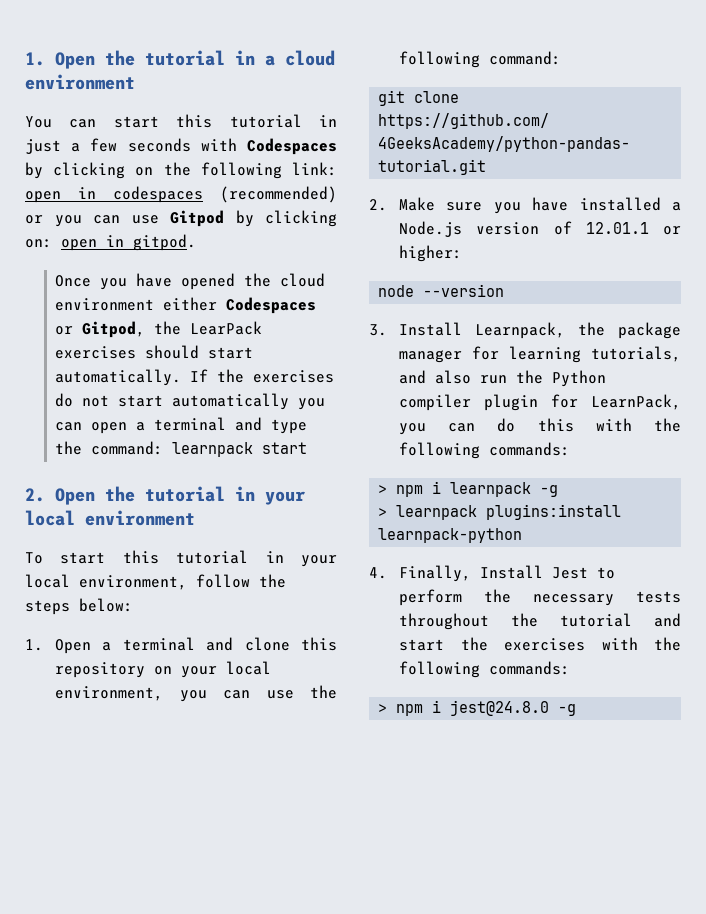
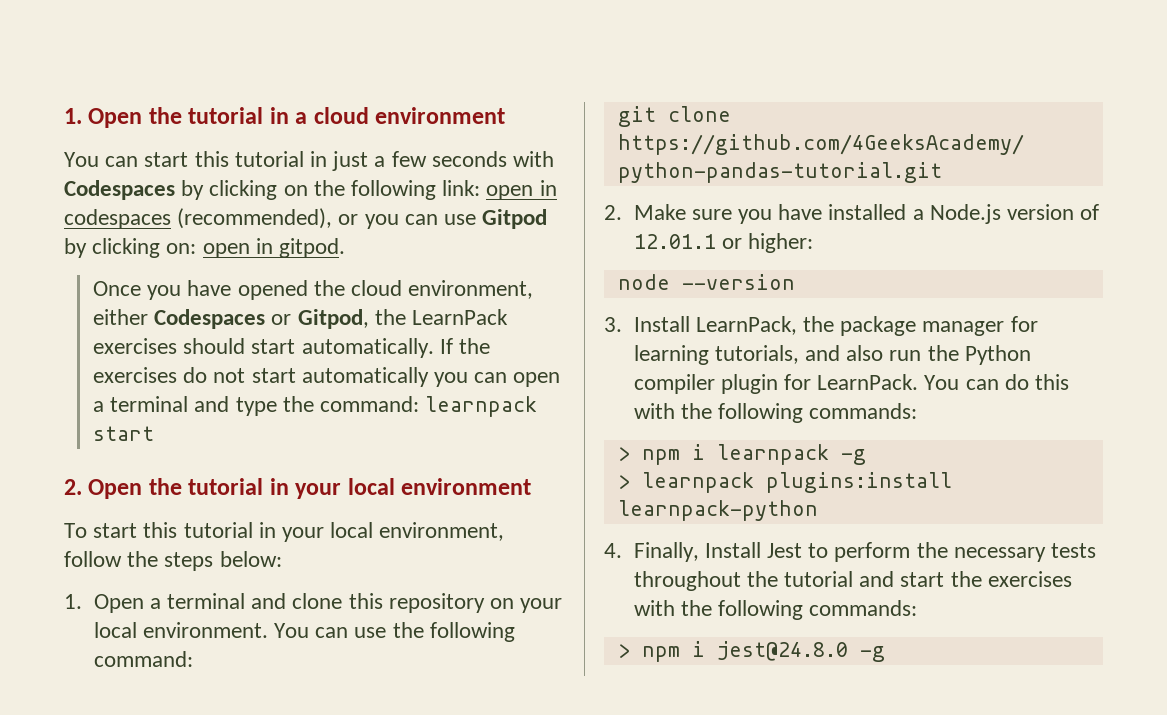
- You can start this tutorial in just a few seconds with Codespaces by clicking on the following link: open in codespaces (recommended) or you can use Gitpod by clicking on: open in gitpod.
+ You can start this tutorial in just a few seconds with Codespaces by clicking on the following link: open in codespaces (recommended), or you can use Gitpod by clicking on: open in gitpod.
- Once you have opened the cloud environment either Codespaces or Gitpod, the LearPack exercises should start automatically.
+ Once you have opened the cloud environment, either Codespaces or Gitpod, the LearnPack exercises should start automatically.
- 1. Open a terminal and clone this repository on your local environment, you can use the following command:
+ 1. Open a terminal and clone this repository on your local environment. You can use the following command:
- 3. Install Learnpack, the package manager for learning tutorials, and also run the Python compiler plugin for LearnPack, you can do this with the following commands:
+ 3. Install LearnPack, the package manager for learning tutorials, and also run the Python compiler plugin for LearnPack. You can do this with the following commands:

